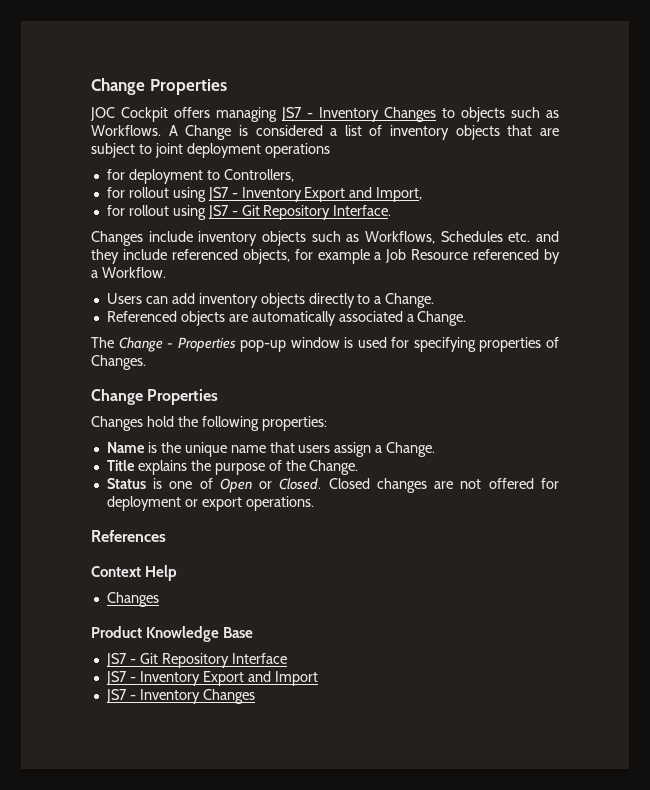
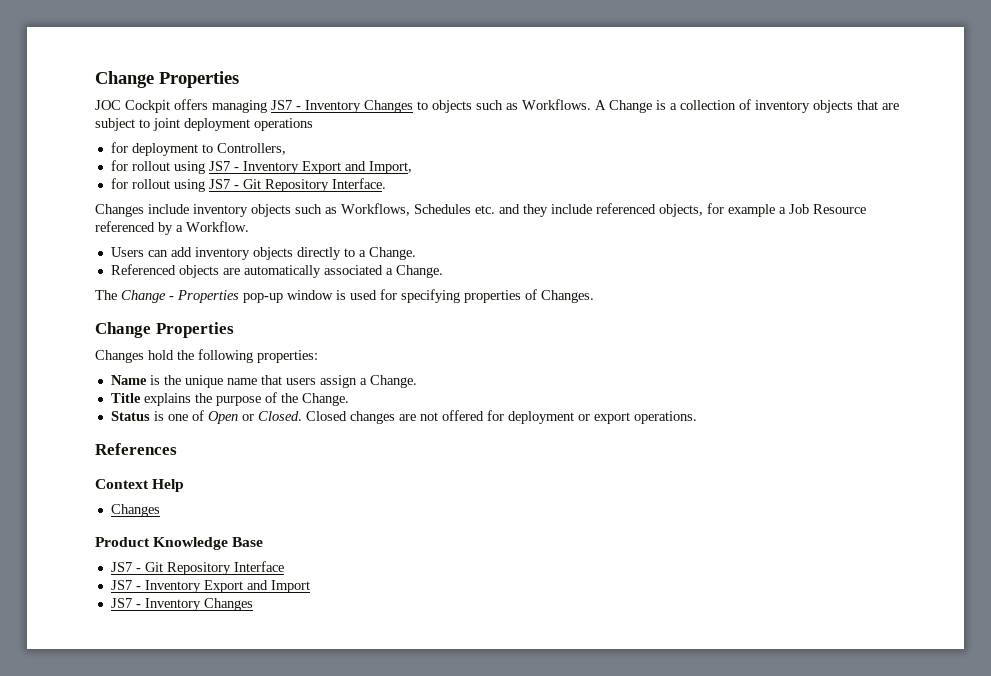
- A Change is considered a list of inventory objects that are subject to joint deployment operations
+ A Change is a collection of inventory objects that are subject to joint deployment operations

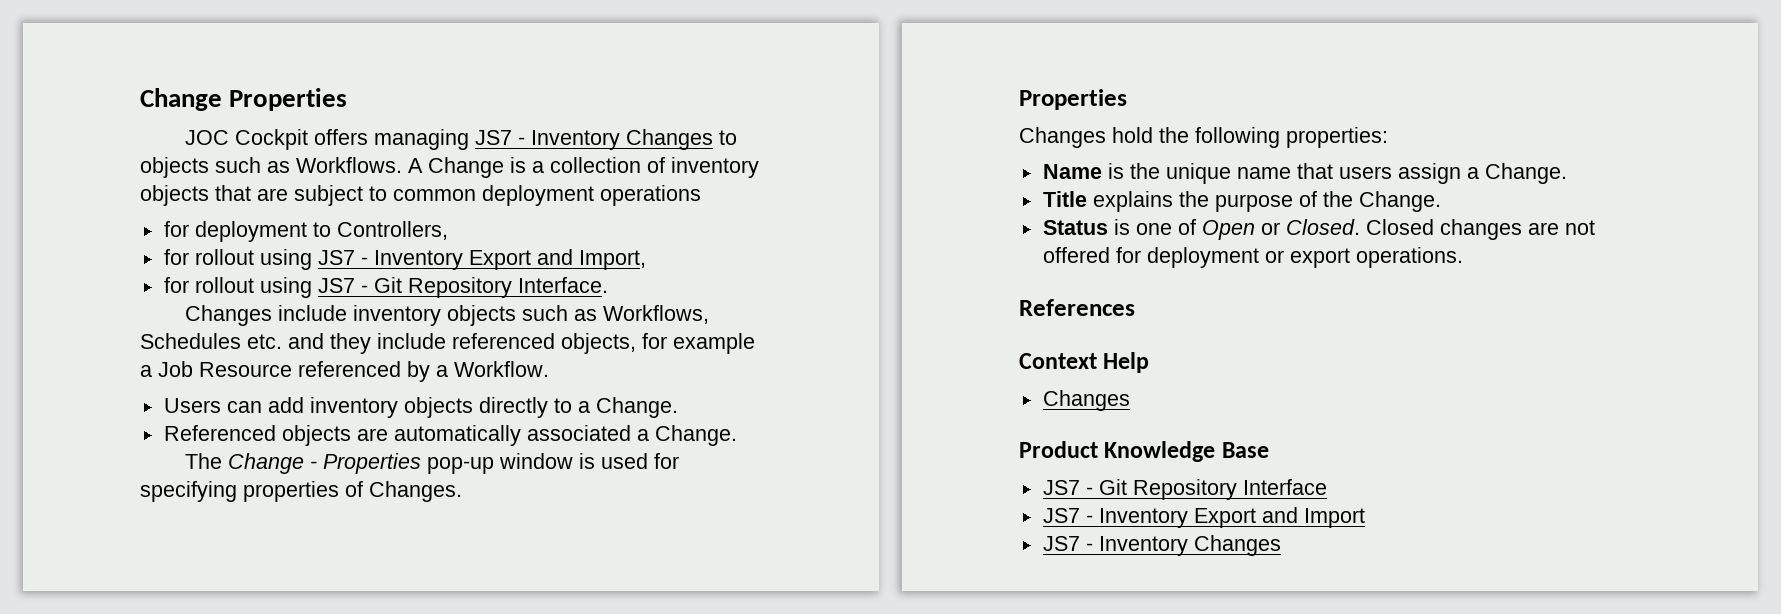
- A Change is a collection of inventory objects that are subject to joint deployment operations
+ A Change is a collection of inventory objects that are subject to common deployment operations
  The Change - Properties pop-up window is used for specifying properties of Changes.
- Change Properties
+ Properties

